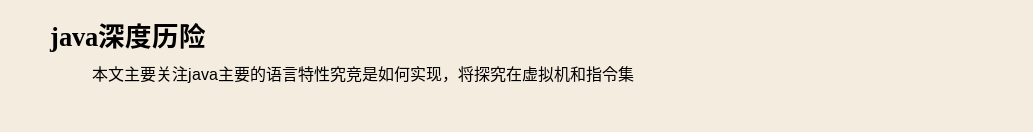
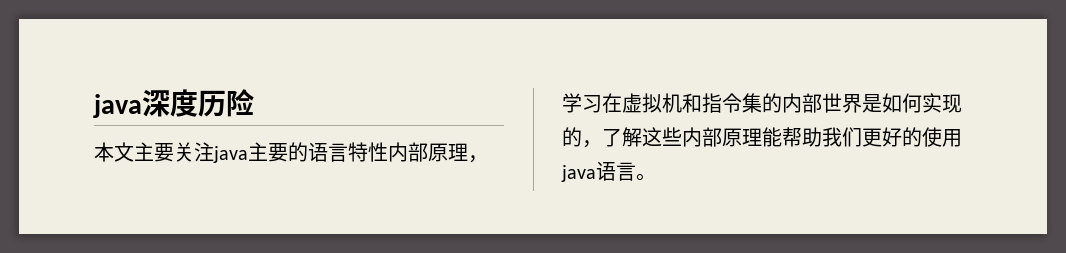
- 本文主要关注java主要的语言特性究竞是如何实现，将探究在虚拟机和指令集
+ 本文主要关注java主要的语言特性内部原理，学习在虚拟机和指令集的内部世界是如何实现的，了解这些内部原理能帮助我们更好的使用java语言。

